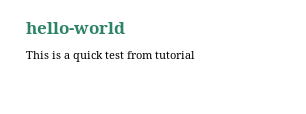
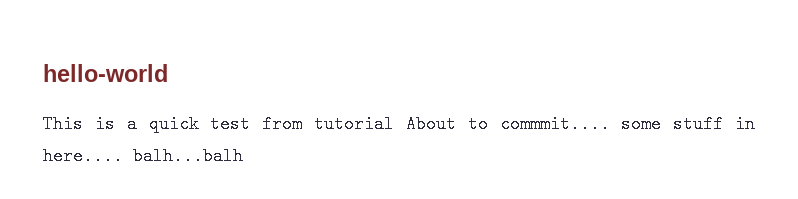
- This is a quick test from tutorial
+ This is a quick test from tutorial About to commmit.... some stuff in here.... balh...balh

